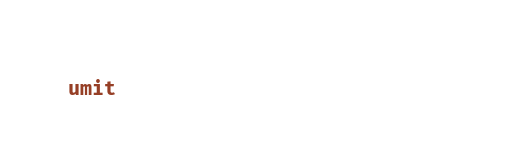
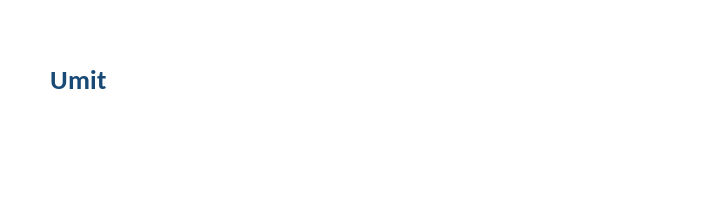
- umit
+ Umit

